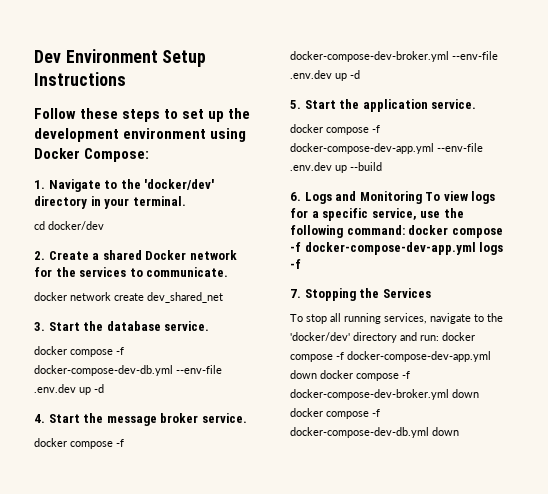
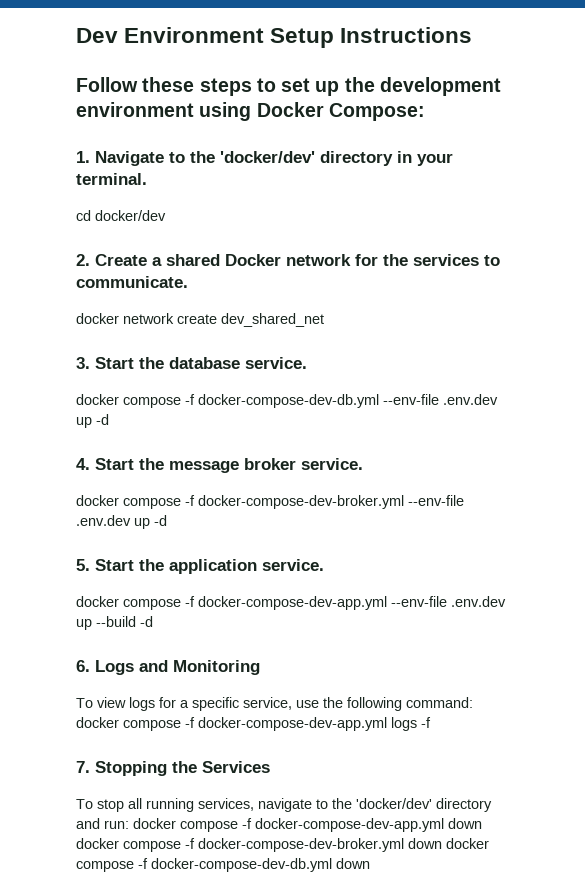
- docker compose -f docker-compose-dev-app.yml --env-file .env.dev up --build
+ docker compose -f docker-compose-dev-app.yml --env-file .env.dev up --build -d
- 6. Logs and Monitoring To view logs for a specific service, use the following command: docker compose -f docker-compose-dev-app.yml logs -f
+ 6. Logs and Monitoring
+ To view logs for a specific service, use the following command: docker compose -f docker-compose-dev-app.yml logs -f

